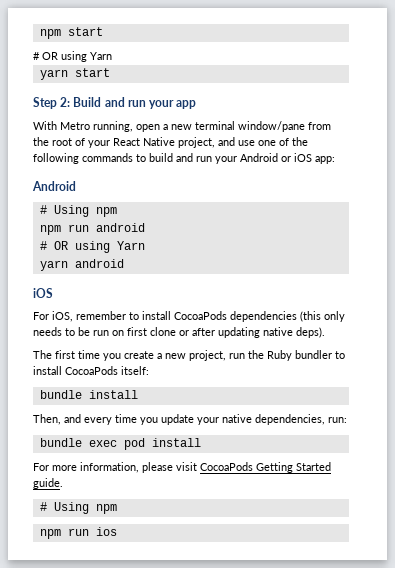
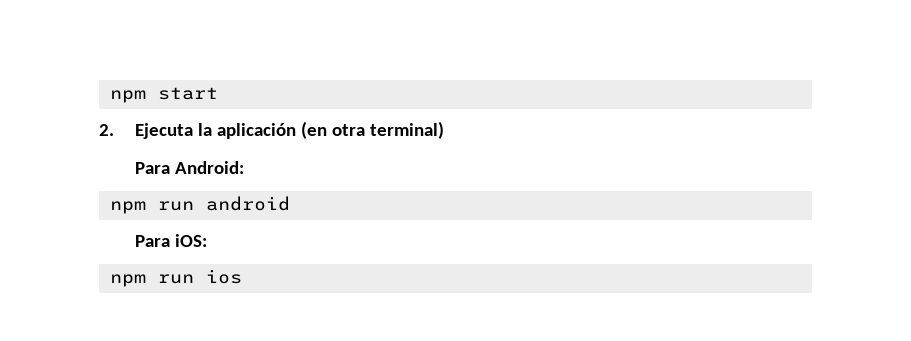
  npm start
- # OR using Yarn
- yarn start
- Step 2: Build and run your app
- With Metro running, open a new terminal window/pane from the root of your React Native project, and use one of the following commands to build and run your Android or iOS app:
- Android
- # Using npm
+ 2. Ejecuta la aplicación (en otra terminal)
+ Para Android:
  npm run android
- # OR using Yarn
- yarn android
- iOS
- For iOS, remember to install CocoaPods dependencies (this only needs to be run on first clone or after updating native deps).
- The first time you create a new project, run the Ruby bundler to install CocoaPods itself:
- bundle install
- Then, and every time you update your native dependencies, run:
- bundle exec pod install
- For more information, please visit CocoaPods Getting Started guide.
- # Using npm
+ Para iOS:

